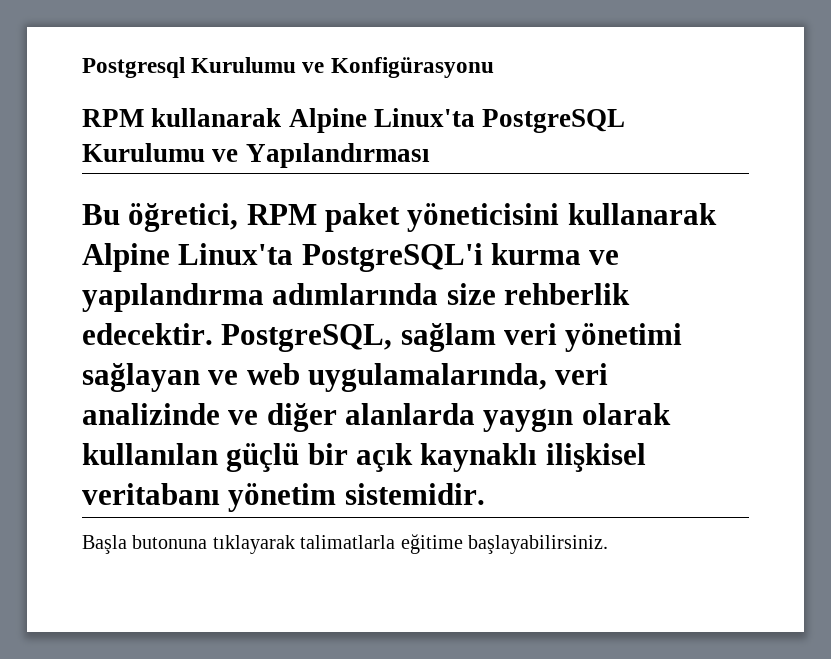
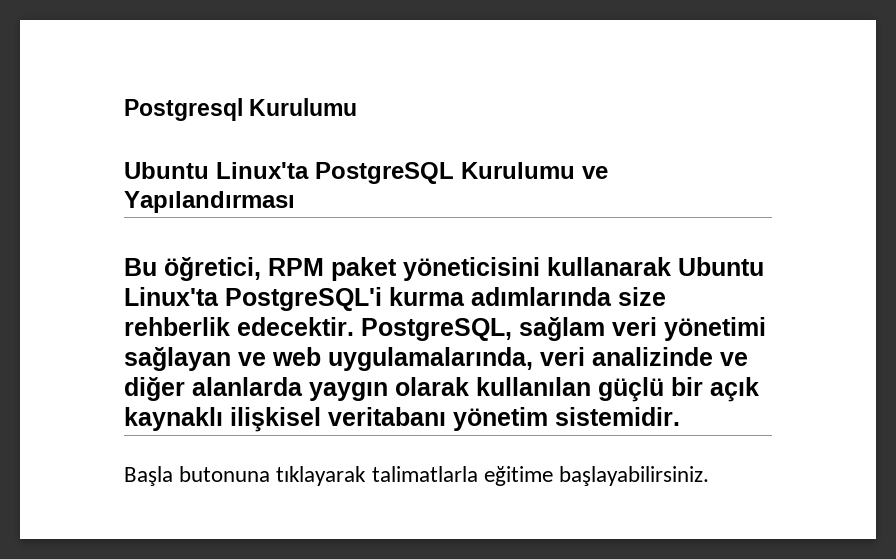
- Postgresql Kurulumu ve Konfigürasyonu
- RPM kullanarak Alpine Linux'ta PostgreSQL Kurulumu ve Yapılandırması
+ Postgresql Kurulumu
+ Ubuntu Linux'ta PostgreSQL Kurulumu ve Yapılandırması
- Bu öğretici, RPM paket yöneticisini kullanarak Alpine Linux'ta PostgreSQL'i kurma ve yapılandırma adımlarında size rehberlik edecektir.
+ Bu öğretici, RPM paket yöneticisini kullanarak Ubuntu Linux'ta PostgreSQL'i kurma adımlarında size rehberlik edecektir.

